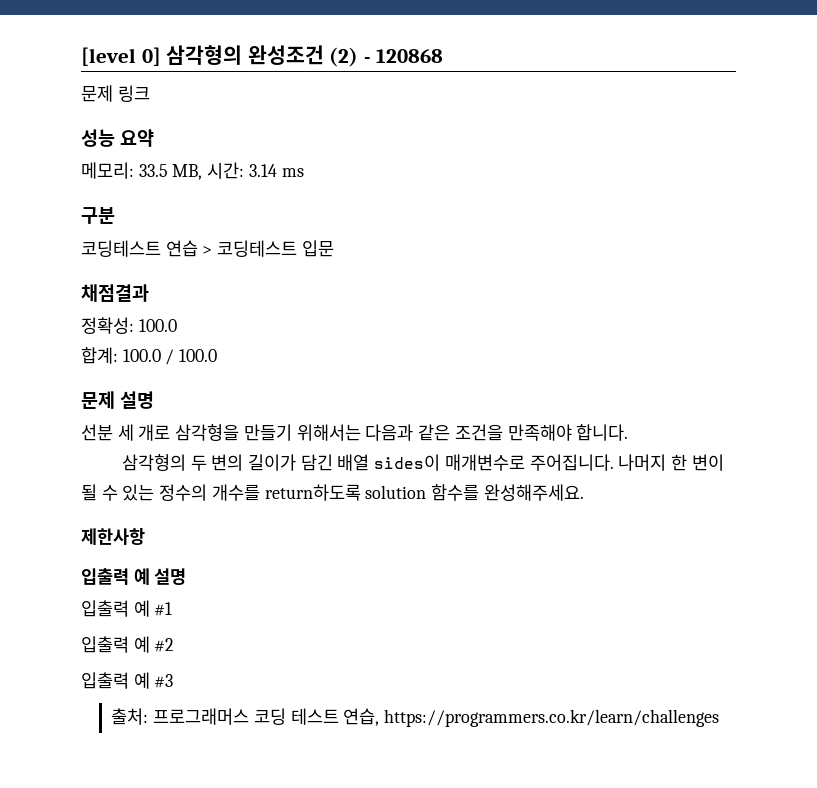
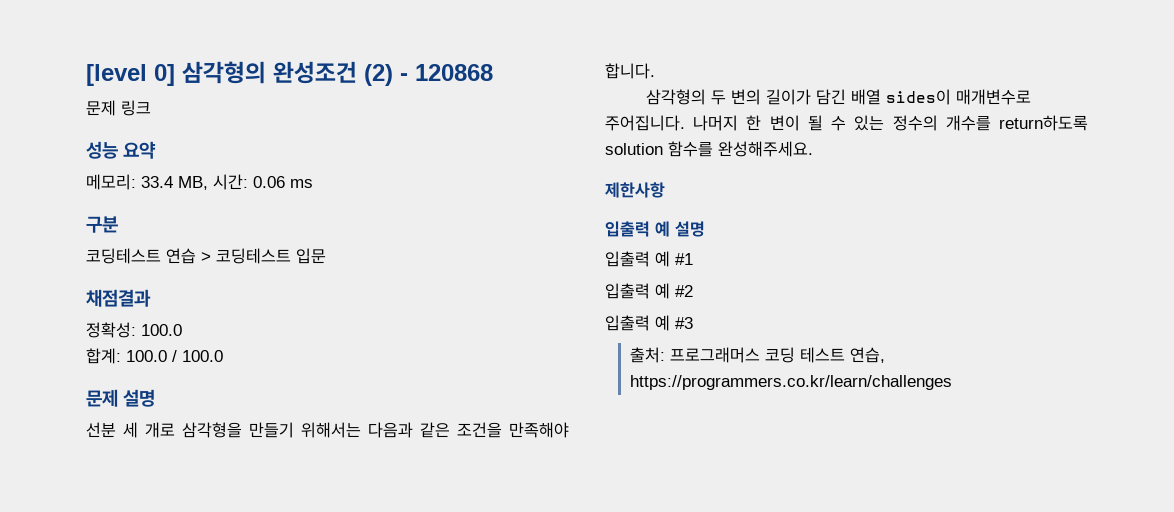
- 메모리: 33.5 MB, 시간: 3.14 ms
+ 메모리: 33.4 MB, 시간: 0.06 ms

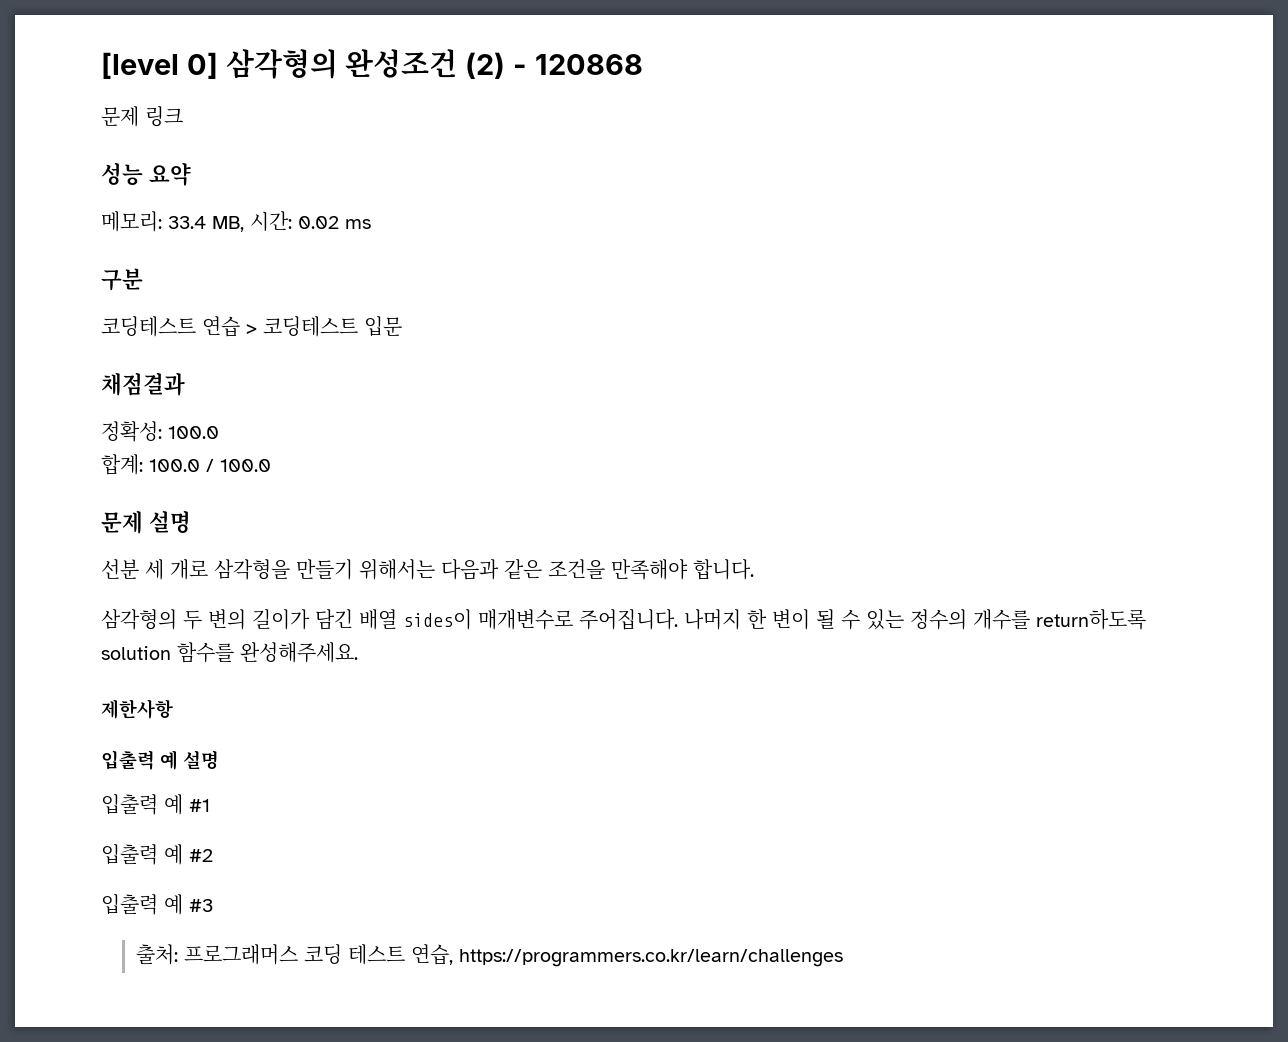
- 메모리: 33.4 MB, 시간: 0.06 ms
+ 메모리: 33.4 MB, 시간: 0.02 ms

